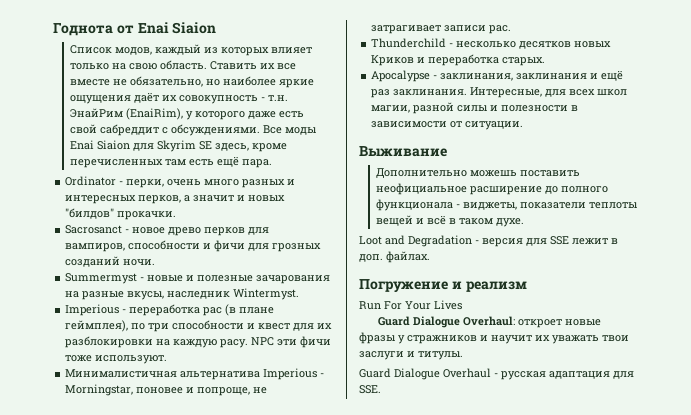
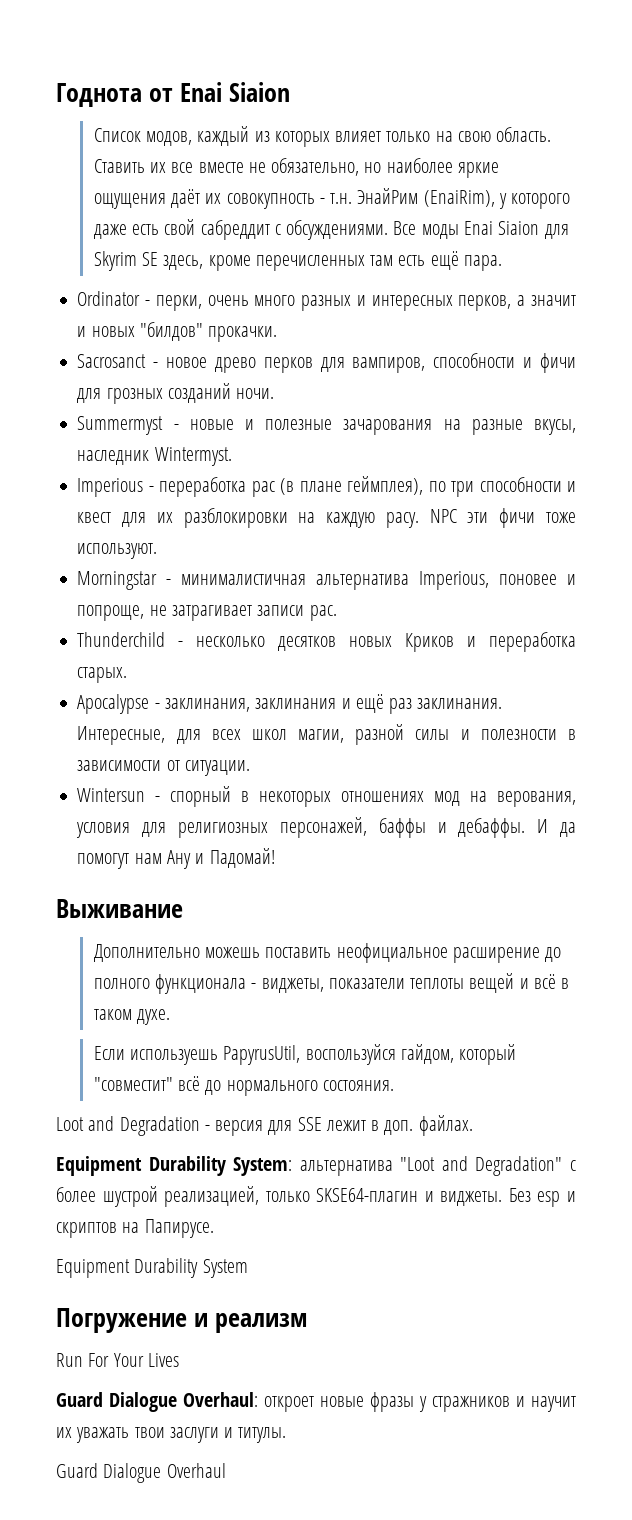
- Минималистичная альтернатива Imperious - Morningstar, поновее и попроще, не затрагивает записи рас.
+ Morningstar - минималистичная альтернатива Imperious, поновее и попроще, не затрагивает записи рас.
+ Wintersun - спорный в некоторых отношениях мод на верования, условия для религиозных персонажей, баффы и дебаффы. И да помогут нам Ану и Падомай!
+ Если используешь PapyrusUtil, воспользуйся гайдом, который "совместит" всё до нормального состояния.
+ Equipment Durability System: альтернатива "Loot and Degradation" с более шустрой реализацией, только SKSE64-плагин и виджеты. Без esp и скриптов на Папирусе.
+ Equipment Durability System
- Guard Dialogue Overhaul - русская адаптация для SSE.
+ Guard Dialogue Overhaul

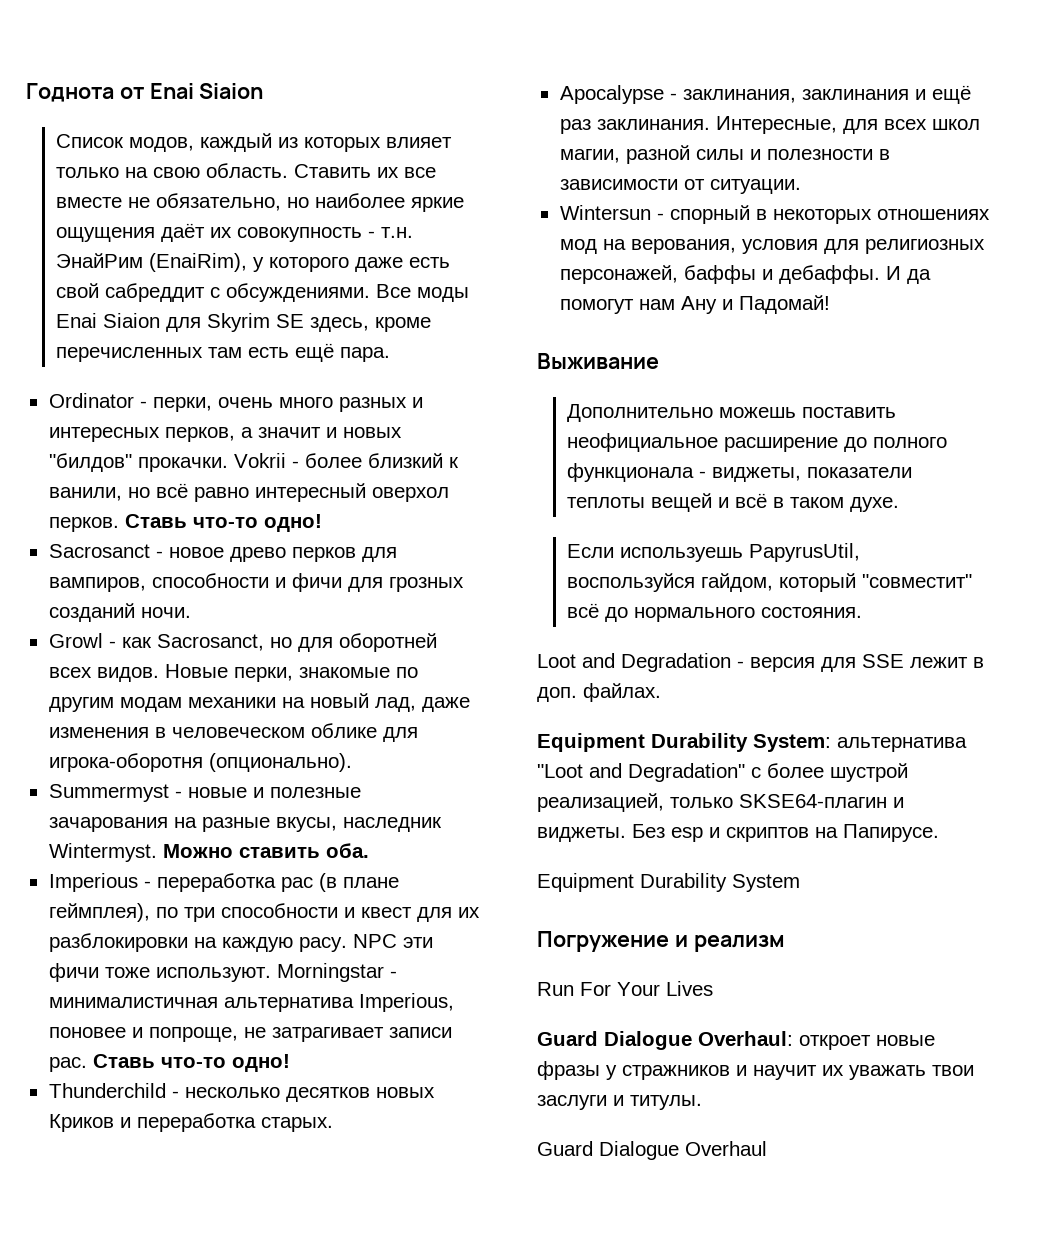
+ Vokrii - более близкий к ванили, но всё равно интересный оверхол перков. Ставь что-то одно!
+ Growl - как Sacrosanct, но для оборотней всех видов. Новые перки, знакомые по другим модам механики на новый лад, даже изменения в человеческом облике для игрока-оборотня (опционально).
+ Можно ставить оба.
- NPC эти фичи тоже используют.
- Morningstar - минималистичная альтернатива Imperious, поновее и попроще, не затрагивает записи рас.
+ NPC эти фичи тоже используют. Morningstar - минималистичная альтернатива Imperious, поновее и попроще, не затрагивает записи рас. Ставь что-то одно!

